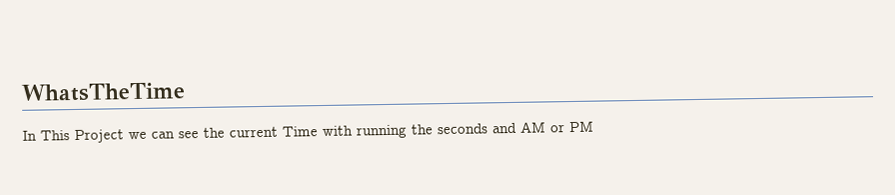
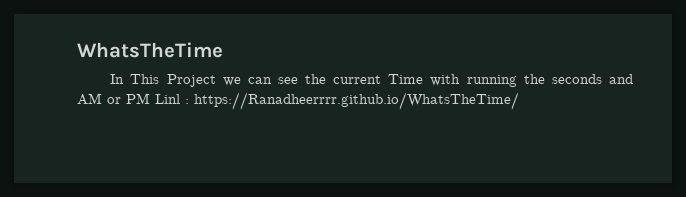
- In This Project we can see the current Time with running the seconds and AM or PM
+ In This Project we can see the current Time with running the seconds and AM or PM Linl : https://Ranadheerrrr.github.io/WhatsTheTime/

